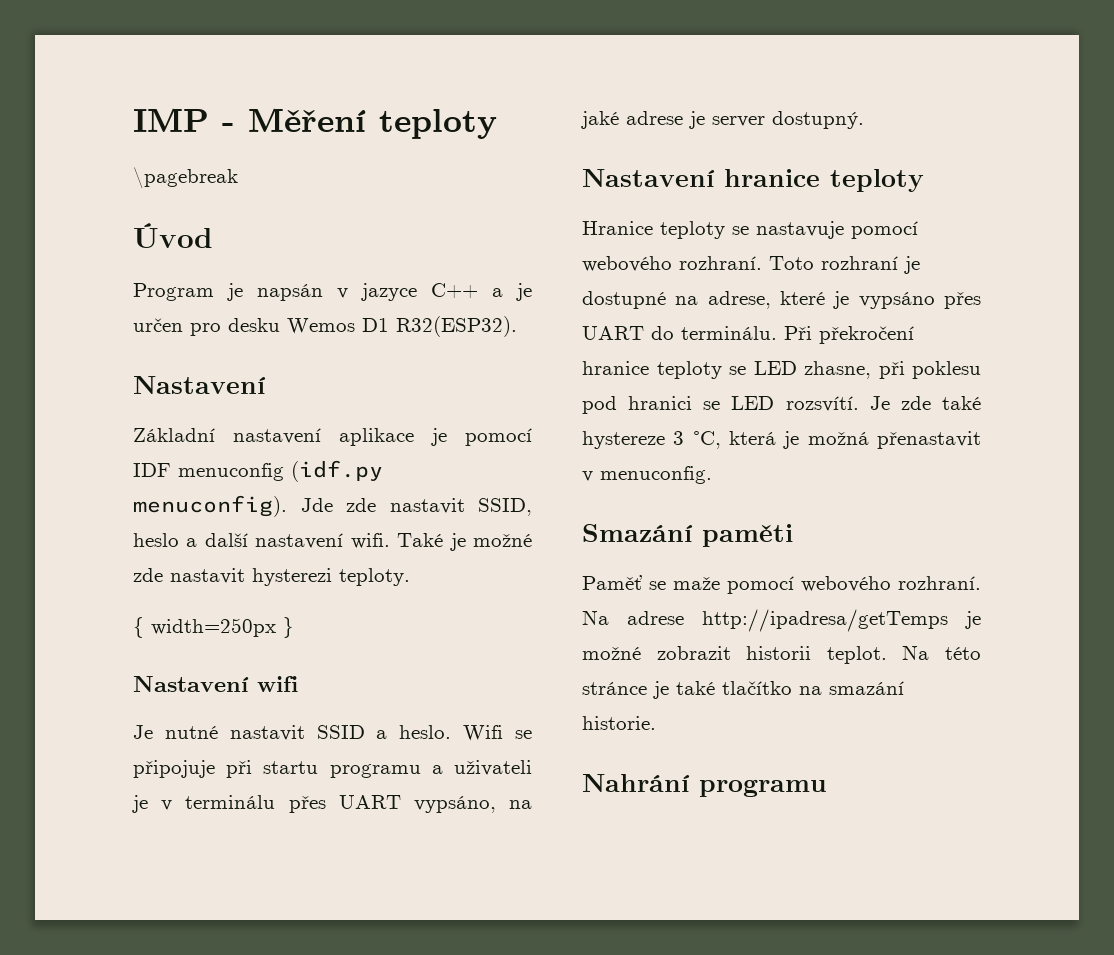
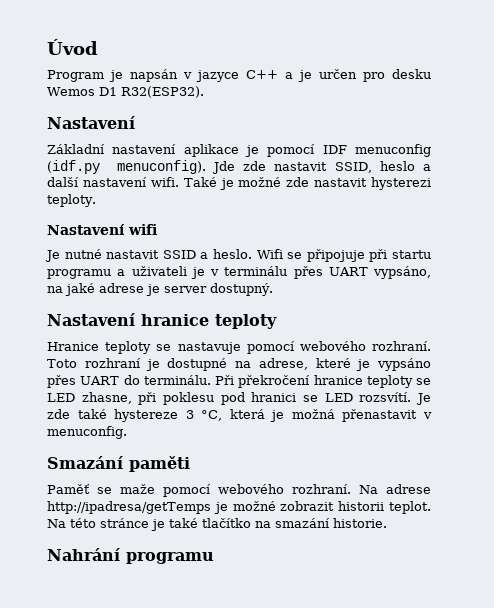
- IMP - Měření teploty
- \pagebreak
- { width=250px }

